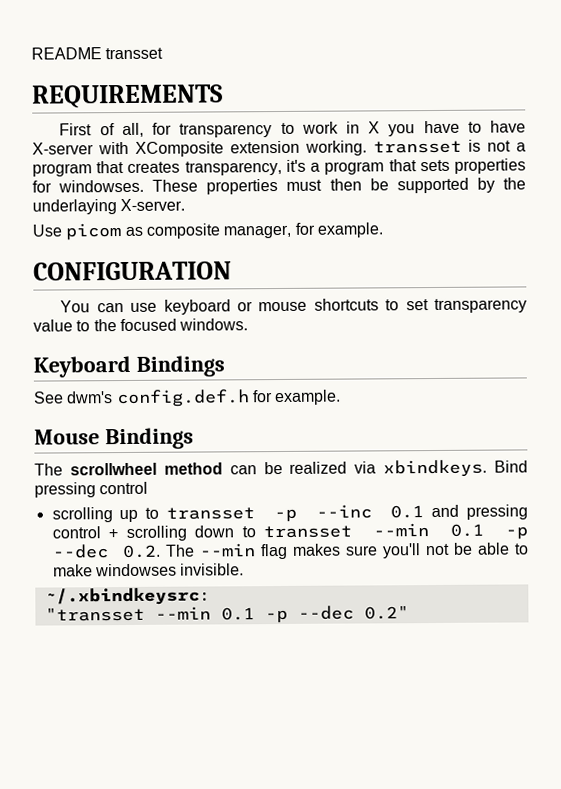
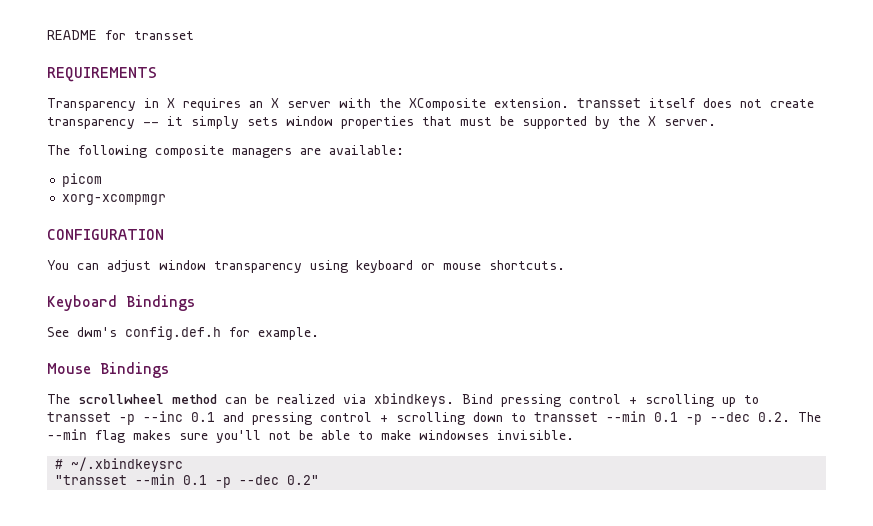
- README transset
+ README for transset
- First of all, for transparency to work in X you have to have X-server with XComposite extension working. transset is not a program that creates transparency, it's a program that sets properties for windowses. These properties must then be supported by the underlaying X-server.
- Use picom as composite manager, for example.
+ Transparency in X requires an X server with the XComposite extension. transset itself does not create transparency -- it simply sets window properties that must be supported by the X server.
+ The following composite managers are available:
+ picom
+ xorg-xcompmgr
  CONFIGURATION
- You can use keyboard or mouse shortcuts to set transparency value to the focused windows.
+ You can adjust window transparency using keyboard or mouse shortcuts.
- Bind pressing control
- scrolling up to transset -p --inc 0.1 and pressing control + scrolling down to transset --min 0.1 -p --dec 0.2. The --min flag makes sure you'll not be able to make windowses invisible.
+ Bind pressing control + scrolling up to transset -p --inc 0.1 and pressing control + scrolling down to transset --min 0.1 -p --dec 0.2. The --min flag makes sure you'll not be able to make windowses invisible.
- ~/.xbindkeysrc:
+ # ~/.xbindkeysrc

